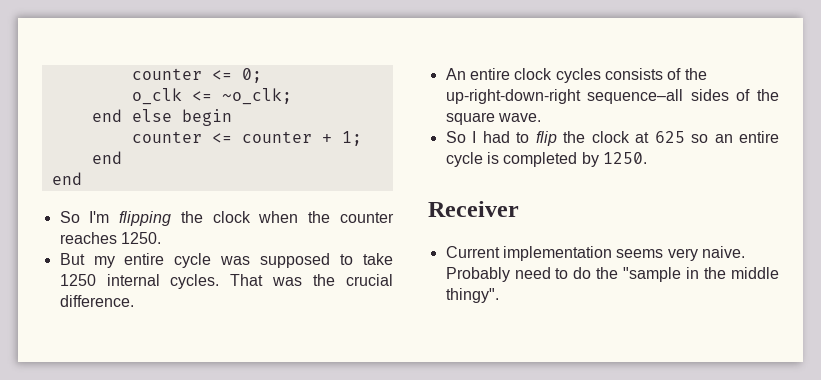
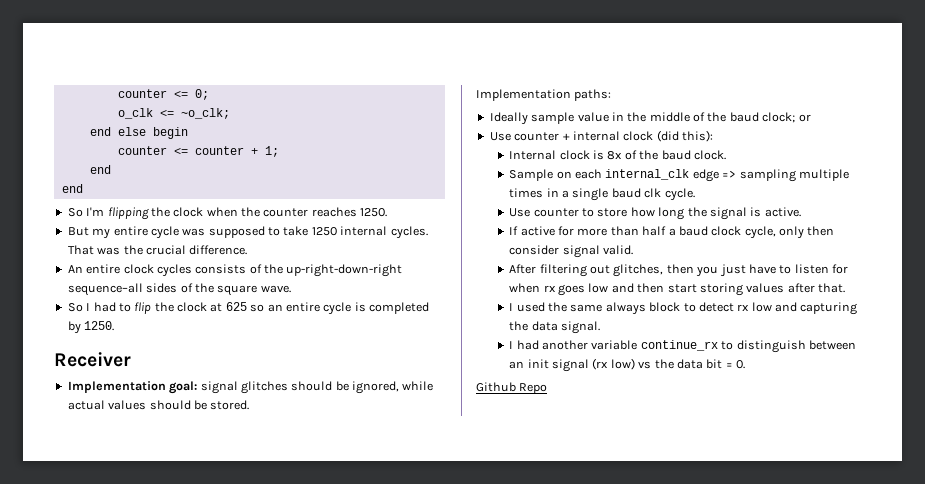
- Current implementation seems very naive. Probably need to do the "sample in the middle thingy".
+ Implementation goal: signal glitches should be ignored, while actual values should be stored.
+ Implementation paths:
+ Ideally sample value in the middle of the baud clock; or
+ Use counter + internal clock (did this):
+ Internal clock is 8x of the baud clock.
+ Sample on each internal_clk edge => sampling multiple times in a single baud clk cycle.
+ Use counter to store how long the signal is active.
+ If active for more than half a baud clock cycle, only then consider signal valid.
+ After filtering out glitches, then you just have to listen for when rx goes low and then start storing values after that.
+ I used the same always block to detect rx low and capturing the data signal.
+ I had another variable continue_rx to distinguish between an init signal (rx low) vs the data bit = 0.
+ Github Repo

